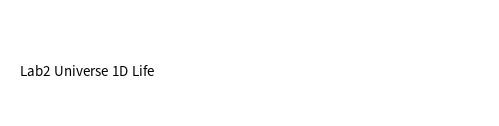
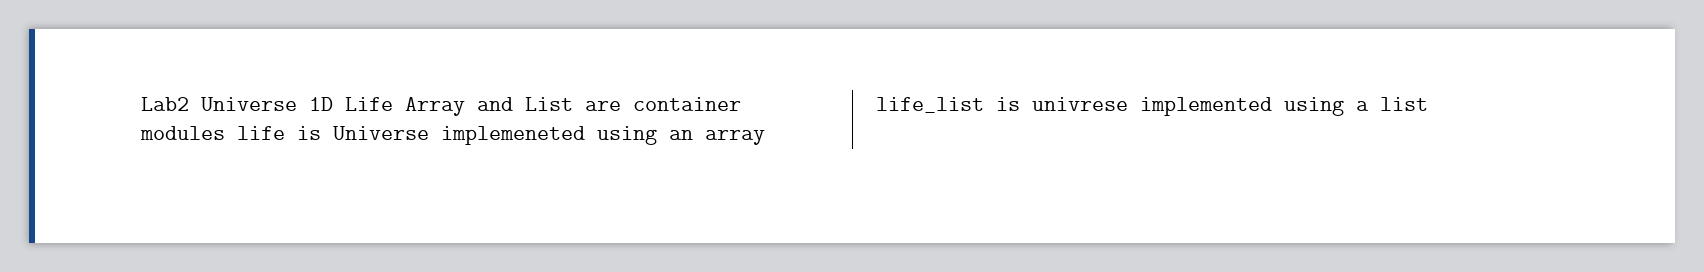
- Lab2 Universe 1D Life
+ Lab2 Universe 1D Life Array and List are container modules life is Universe implemeneted using an array life_list is univrese implemented using a list

